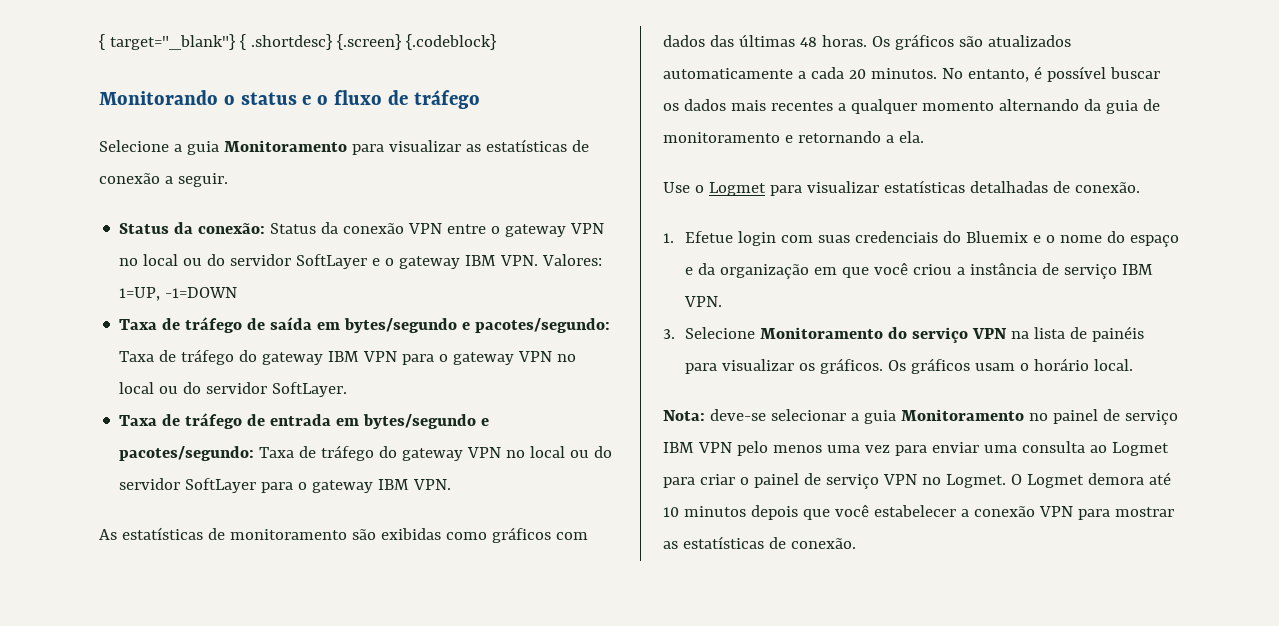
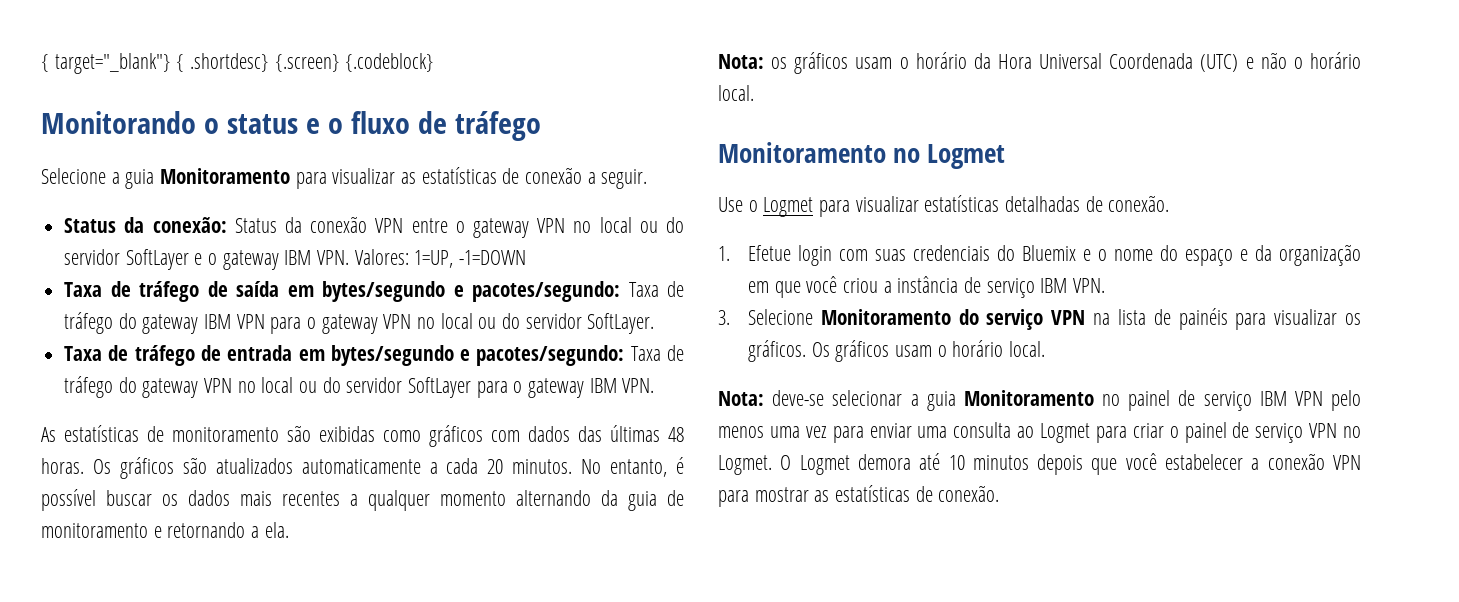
+ Nota: os gráficos usam o horário da Hora Universal Coordenada (UTC) e não o horário local.
+ Monitoramento no Logmet

